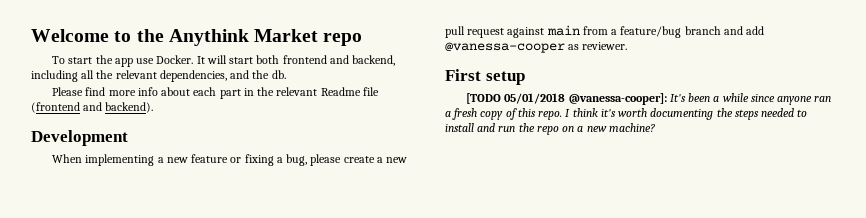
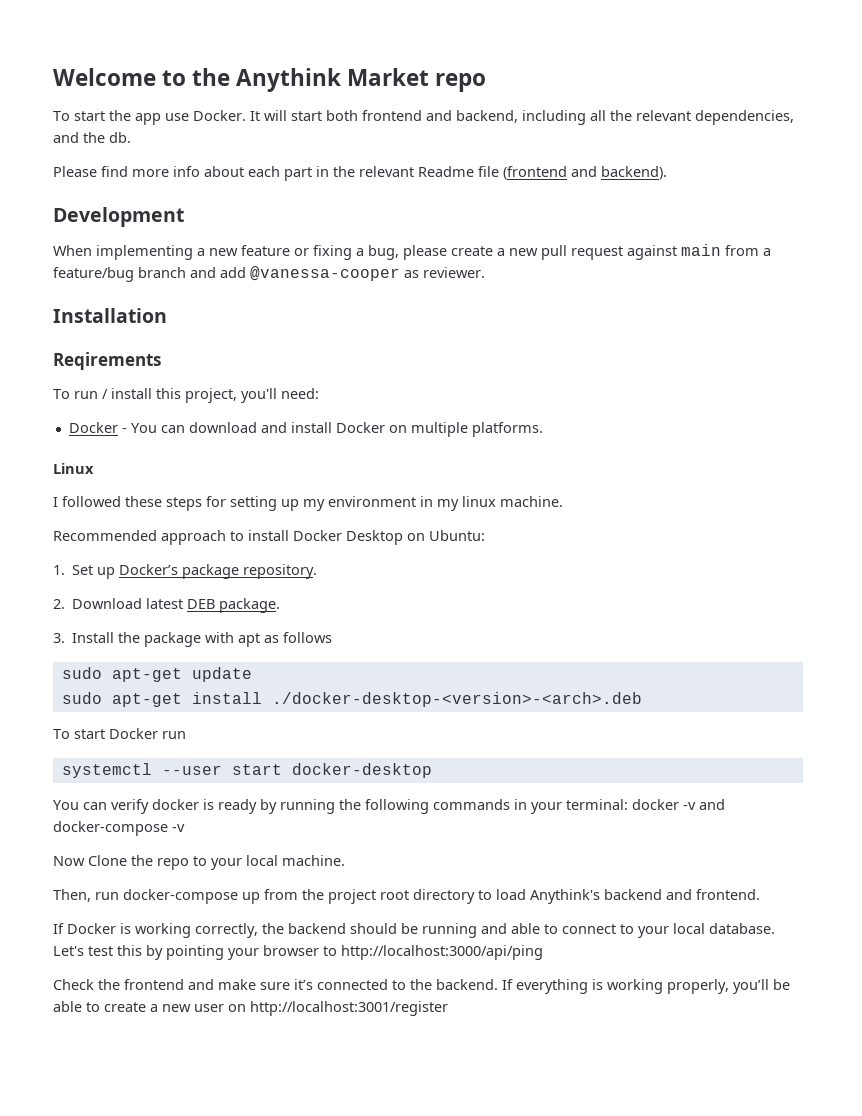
- First setup
- [TODO 05/01/2018 @vanessa-cooper]: It's been a while since anyone ran a fresh copy of this repo. I think it's worth documenting the steps needed to install and run the repo on a new machine?
+ Installation
+ Reqirements
+ To run / install this project, you'll need:
+ Docker - You can download and install Docker on multiple platforms.
+ Linux
+ I followed these steps for setting up my environment in my linux machine.
+ Recommended approach to install Docker Desktop on Ubuntu:
+ 1. Set up Docker’s package repository.
+ 2. Download latest DEB package.
+ 3. Install the package with apt as follows
+ sudo apt-get update
+ sudo apt-get install ./docker-desktop-<version>-<arch>.deb
+ To start Docker run
+ systemctl --user start docker-desktop
+ You can verify docker is ready by running the following commands in your terminal: docker -v and docker-compose -v
+ Now Clone the repo to your local machine.
+ Then, run docker-compose up from the project root directory to load Anythink's backend and frontend.
+ If Docker is working correctly, the backend should be running and able to connect to your local database. Let's test this by pointing your browser to http://localhost:3000/api/ping
+ Check the frontend and make sure it’s connected to the backend. If everything is working properly, you’ll be able to create a new user on http://localhost:3001/register

